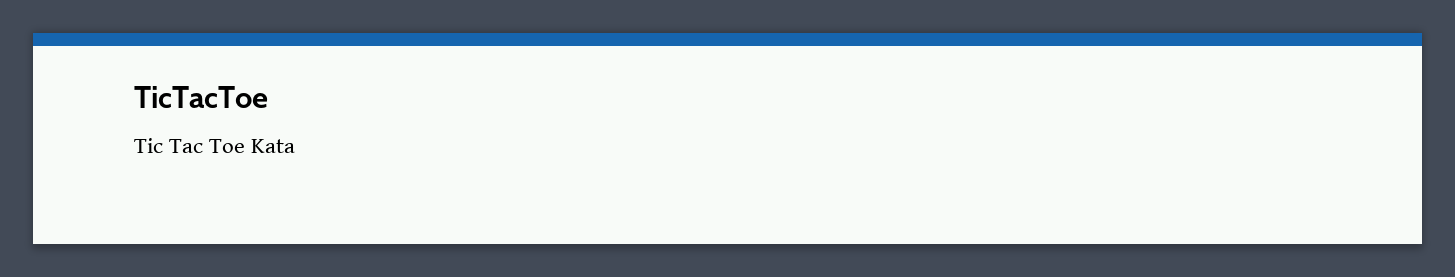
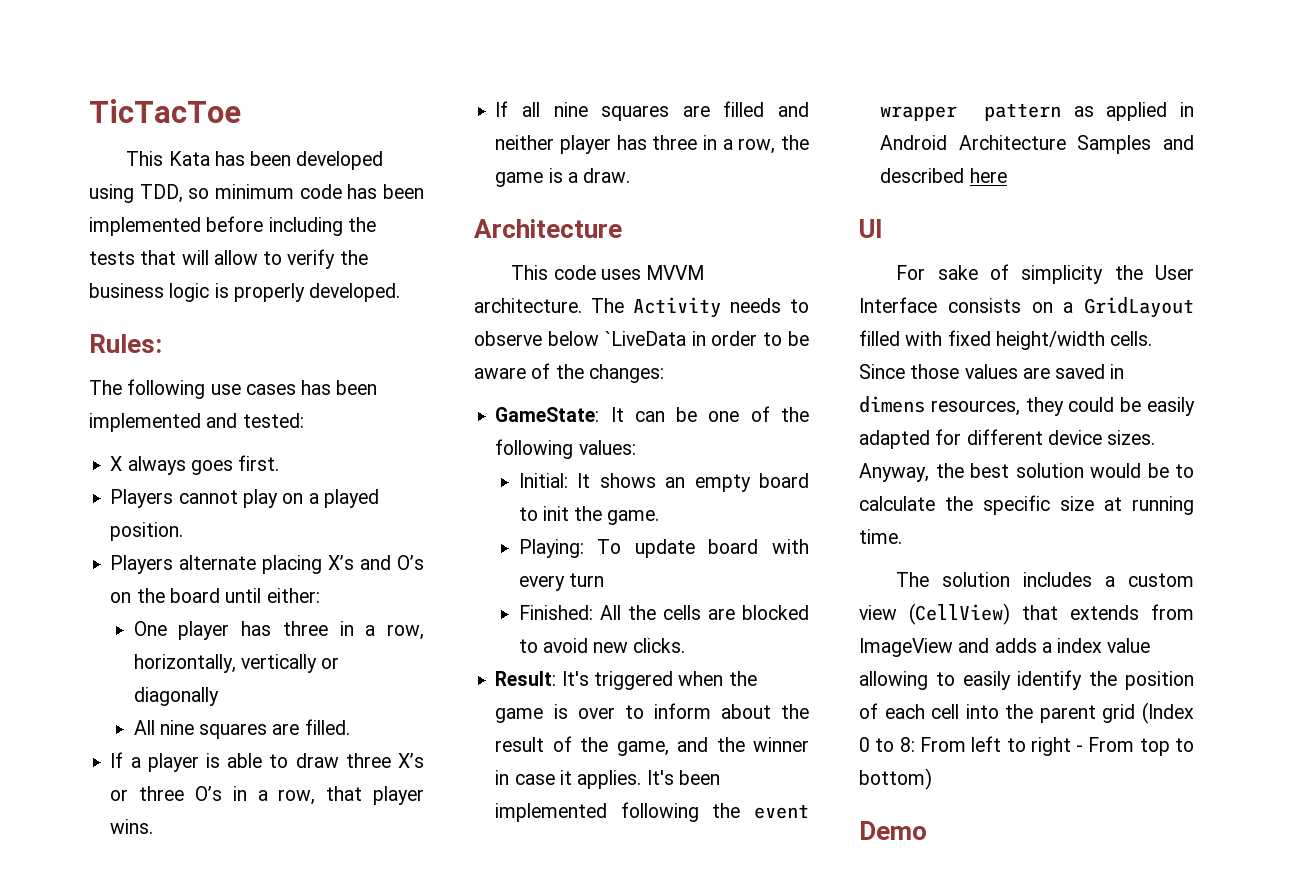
- Tic Tac Toe Kata
+ This Kata has been developed using TDD, so minimum code has been implemented before including the tests that will allow to verify the business logic is properly developed.
+ Rules:
+ The following use cases has been implemented and tested:
+ X always goes first.
+ Players cannot play on a played position.
+ Players alternate placing X’s and O’s on the board until either:
+ One player has three in a row, horizontally, vertically or diagonally
+ All nine squares are filled.
+ If a player is able to draw three X’s or three O’s in a row, that player wins.
+ If all nine squares are filled and neither player has three in a row, the game is a draw.
+ Architecture
+ This code uses MVVM architecture. The Activity needs to observe below `LiveData in order to be aware of the changes:
+ GameState: It can be one of the following values:
+ Initial: It shows an empty board to init the game.
+ Playing: To update board with every turn
+ Finished: All the cells are blocked to avoid new clicks.
+ Result: It's triggered when the game is over to inform about the result of the game, and the winner in case it applies. It's been implemented following the event wrapper pattern as applied in Android Architecture Samples and described here
+ UI
+ For sake of simplicity the User Interface consists on a GridLayout filled with fixed height/width cells. Since those values are saved in dimens resources, they could be easily adapted for different device sizes. Anyway, the best solution would be to calculate the specific size at running time.
+ The solution includes a custom view (CellView) that extends from ImageView and adds a index value allowing to easily identify the position of each cell into the parent grid (Index 0 to 8: From left to right - From top to bottom)
+ Demo

